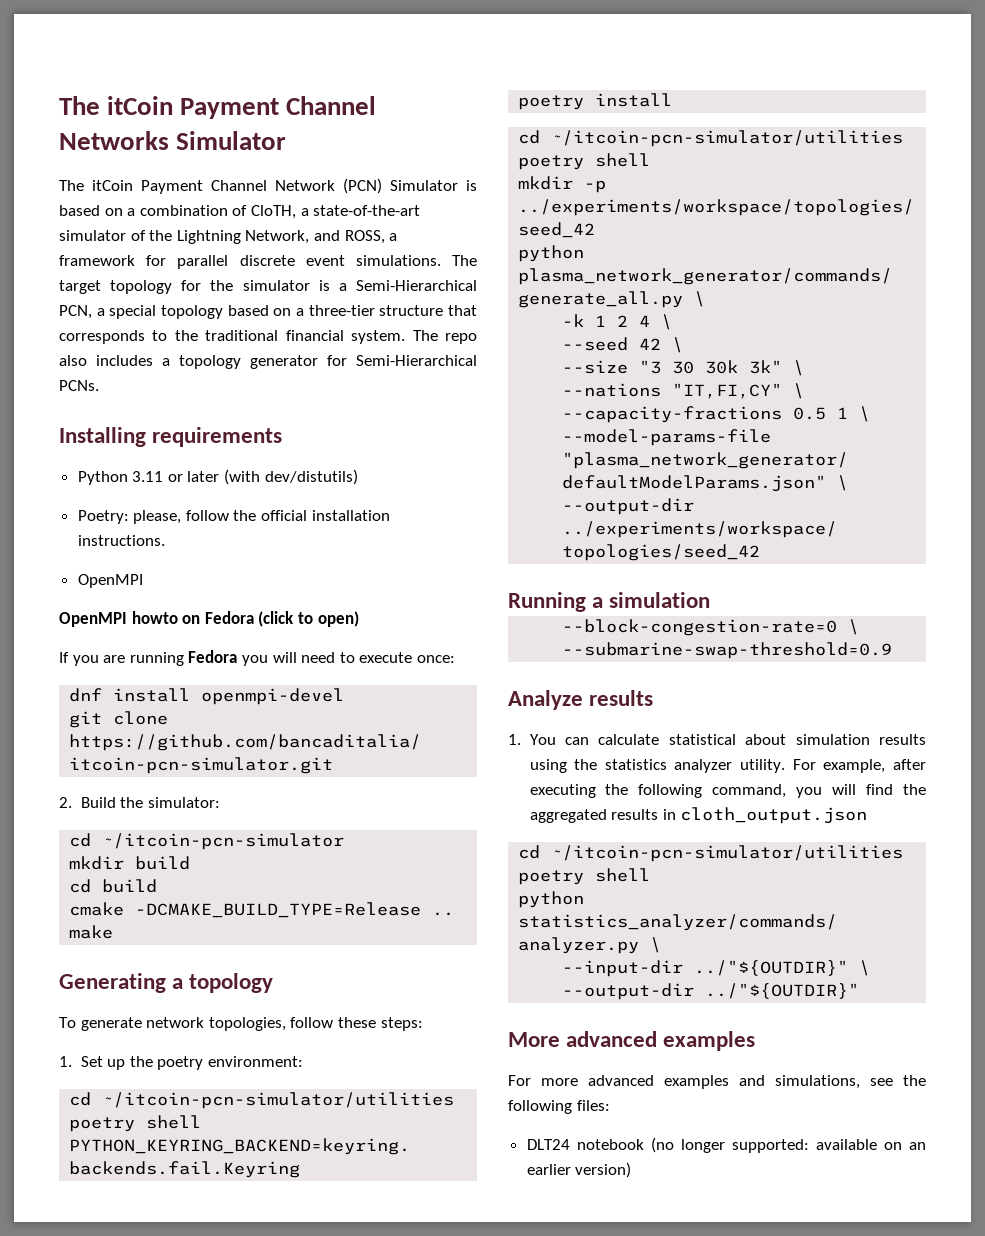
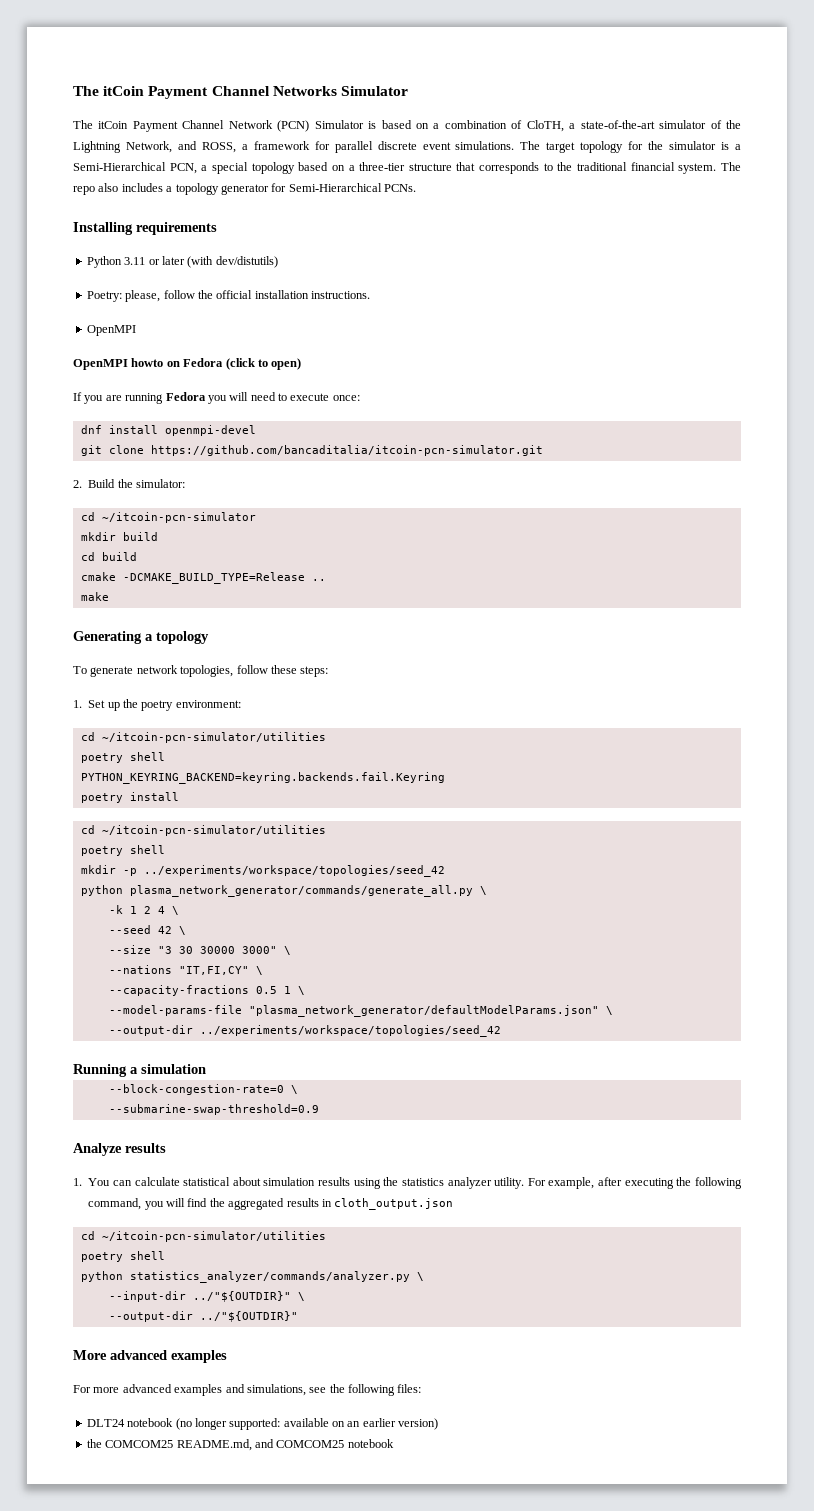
- --size "3 30 30k 3k" \
+ --size "3 30 30000 3000" \
+ the COMCOM25 README.md, and COMCOM25 notebook

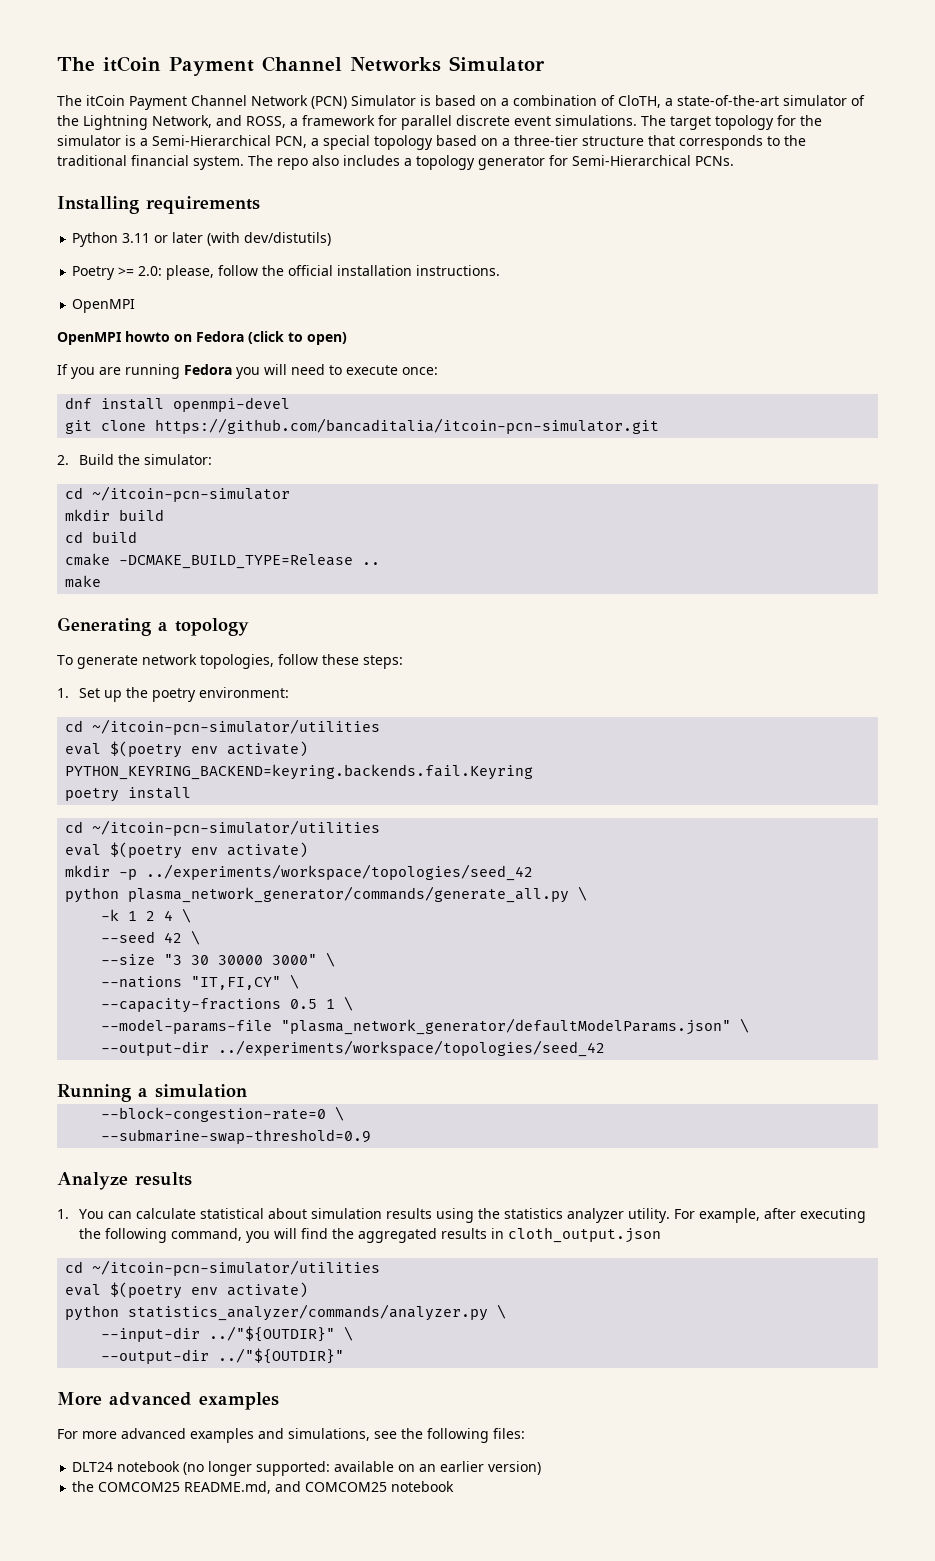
- Poetry: please, follow the official installation instructions.
+ Poetry >= 2.0: please, follow the official installation instructions.
  1. Set up the poetry environment:
  cd ~/itcoin-pcn-simulator/utilities
- poetry shell
+ eval $(poetry env activate)
  poetry install
  cd ~/itcoin-pcn-simulator/utilities
- poetry shell
+ eval $(poetry env activate)
  For example, after executing the following command, you will find the aggregated results in cloth_output.json
  cd ~/itcoin-pcn-simulator/utilities
- poetry shell
+ eval $(poetry env activate)

